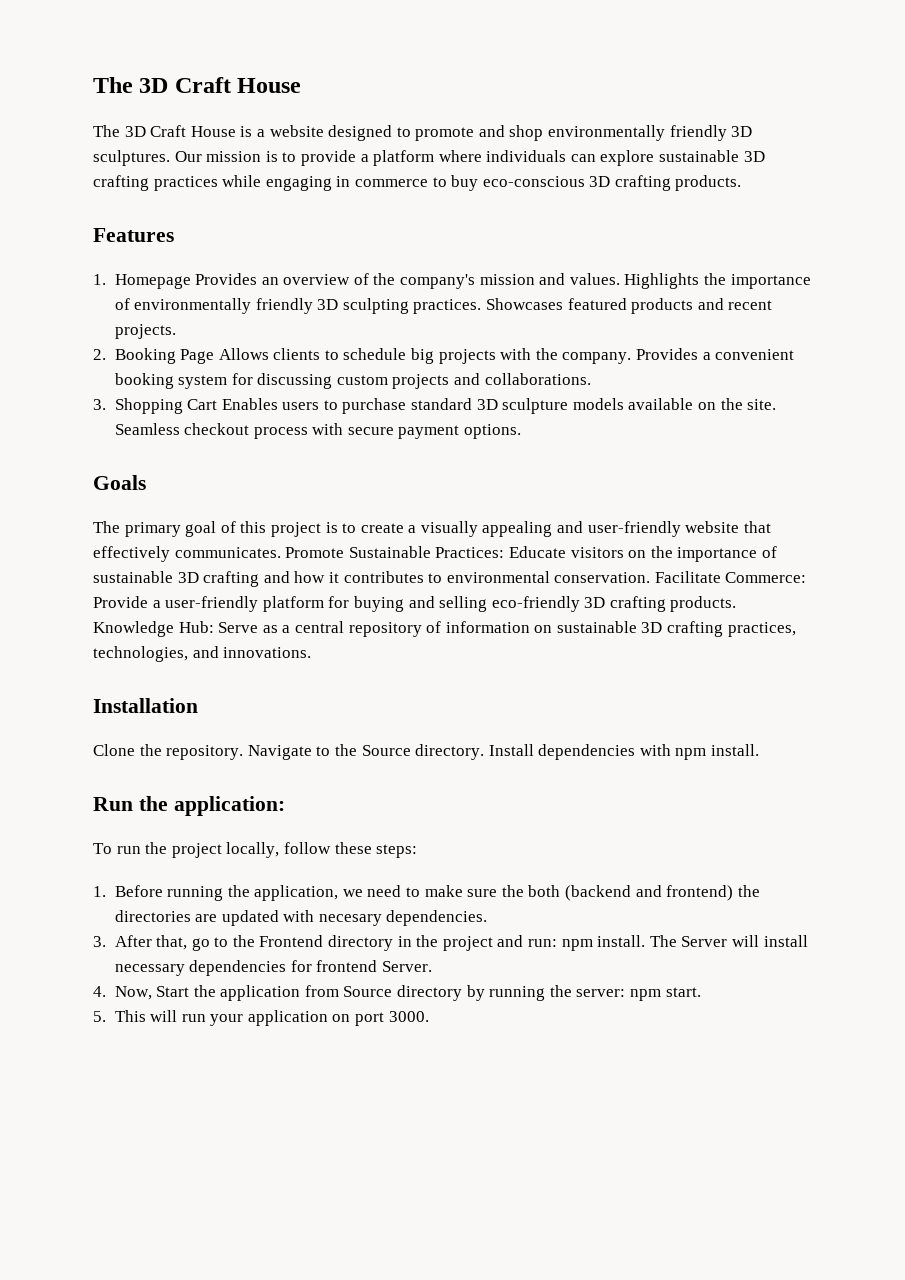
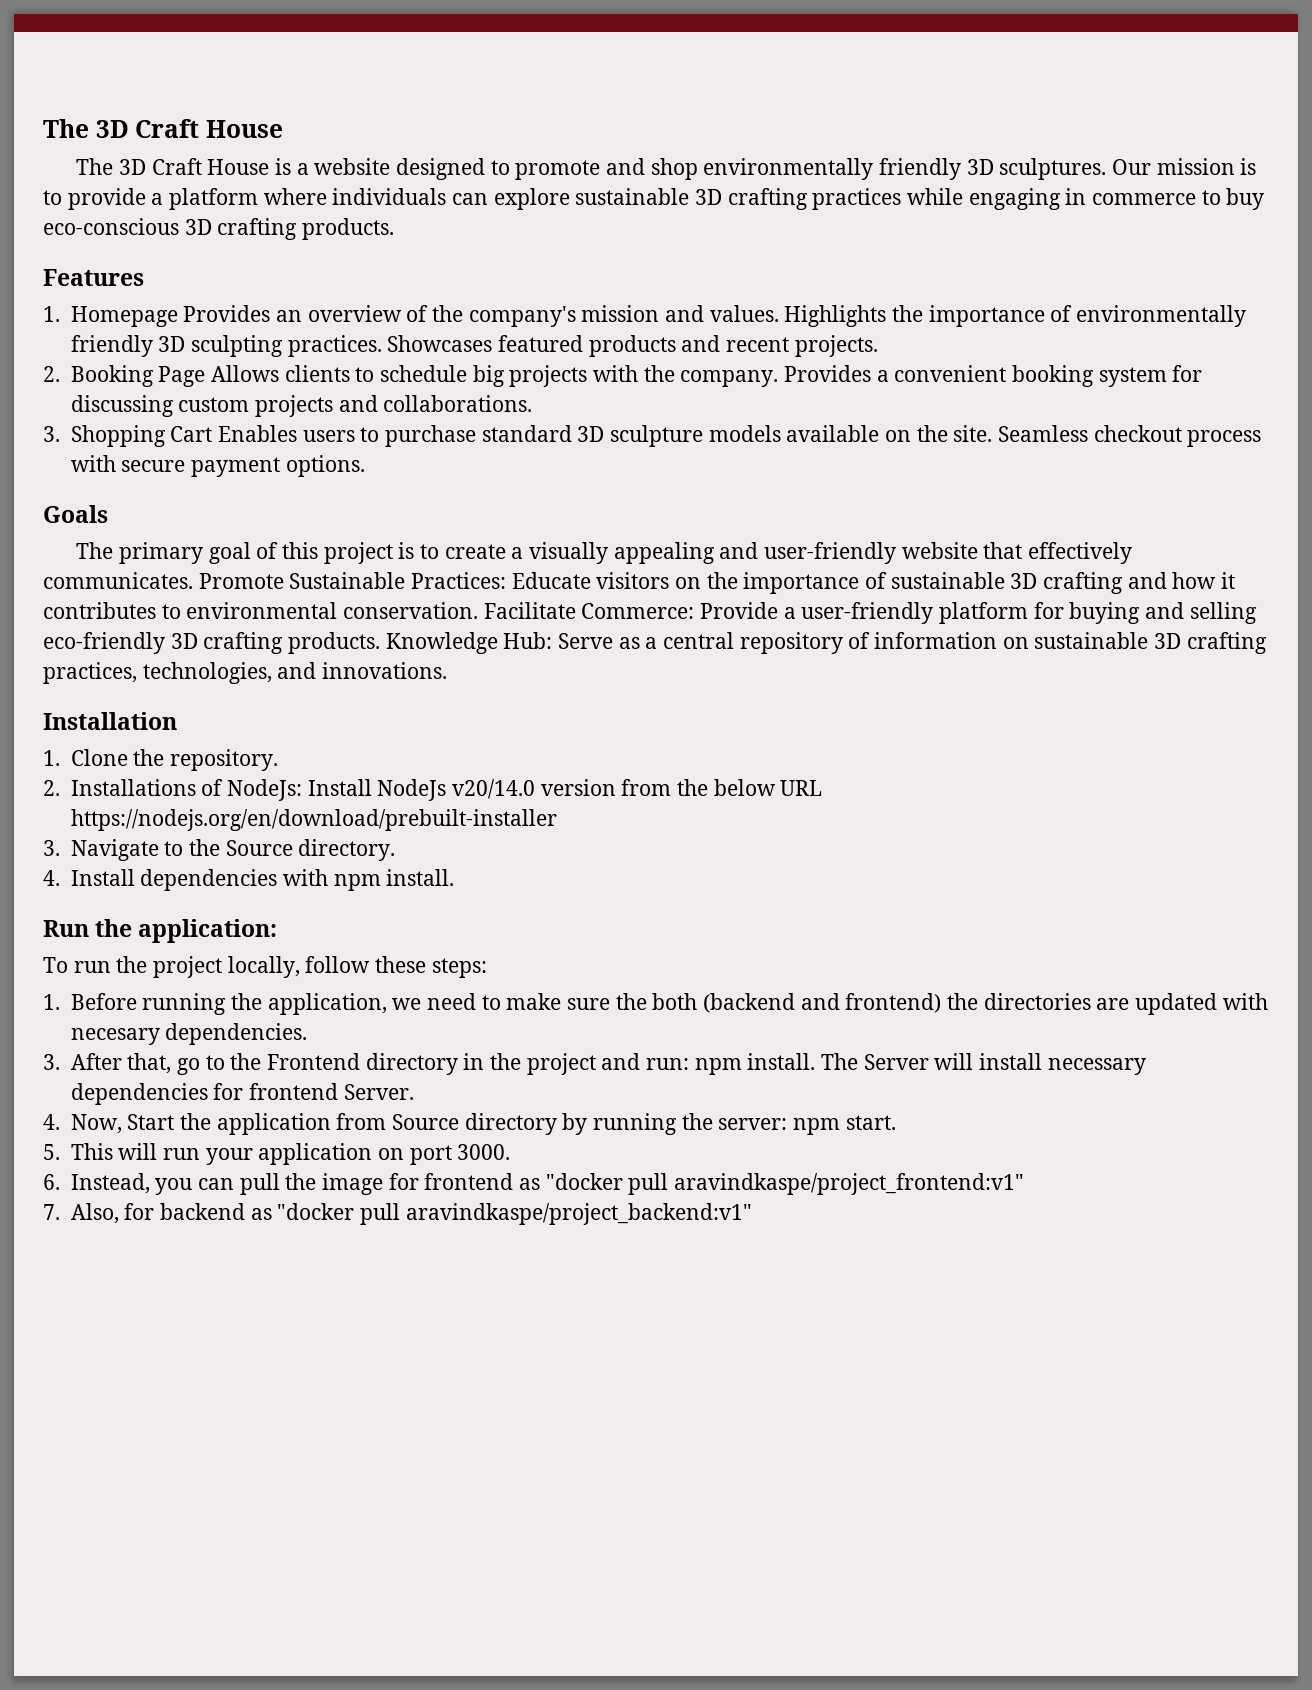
- Clone the repository. Navigate to the Source directory. Install dependencies with npm install.
+ 1. Clone the repository.
+ 2. Installations of NodeJs: Install NodeJs v20/14.0 version from the below URL https://nodejs.org/en/download/prebuilt-installer
+ 3. Navigate to the Source directory.
+ 4. Install dependencies with npm install.
+ 6. Instead, you can pull the image for frontend as "docker pull aravindkaspe/project_frontend:v1"
+ 7. Also, for backend as "docker pull aravindkaspe/project_backend:v1"

